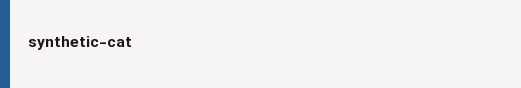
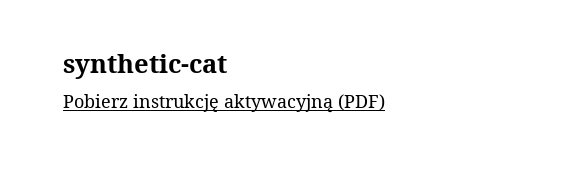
+ Pobierz instrukcję aktywacyjną (PDF)

